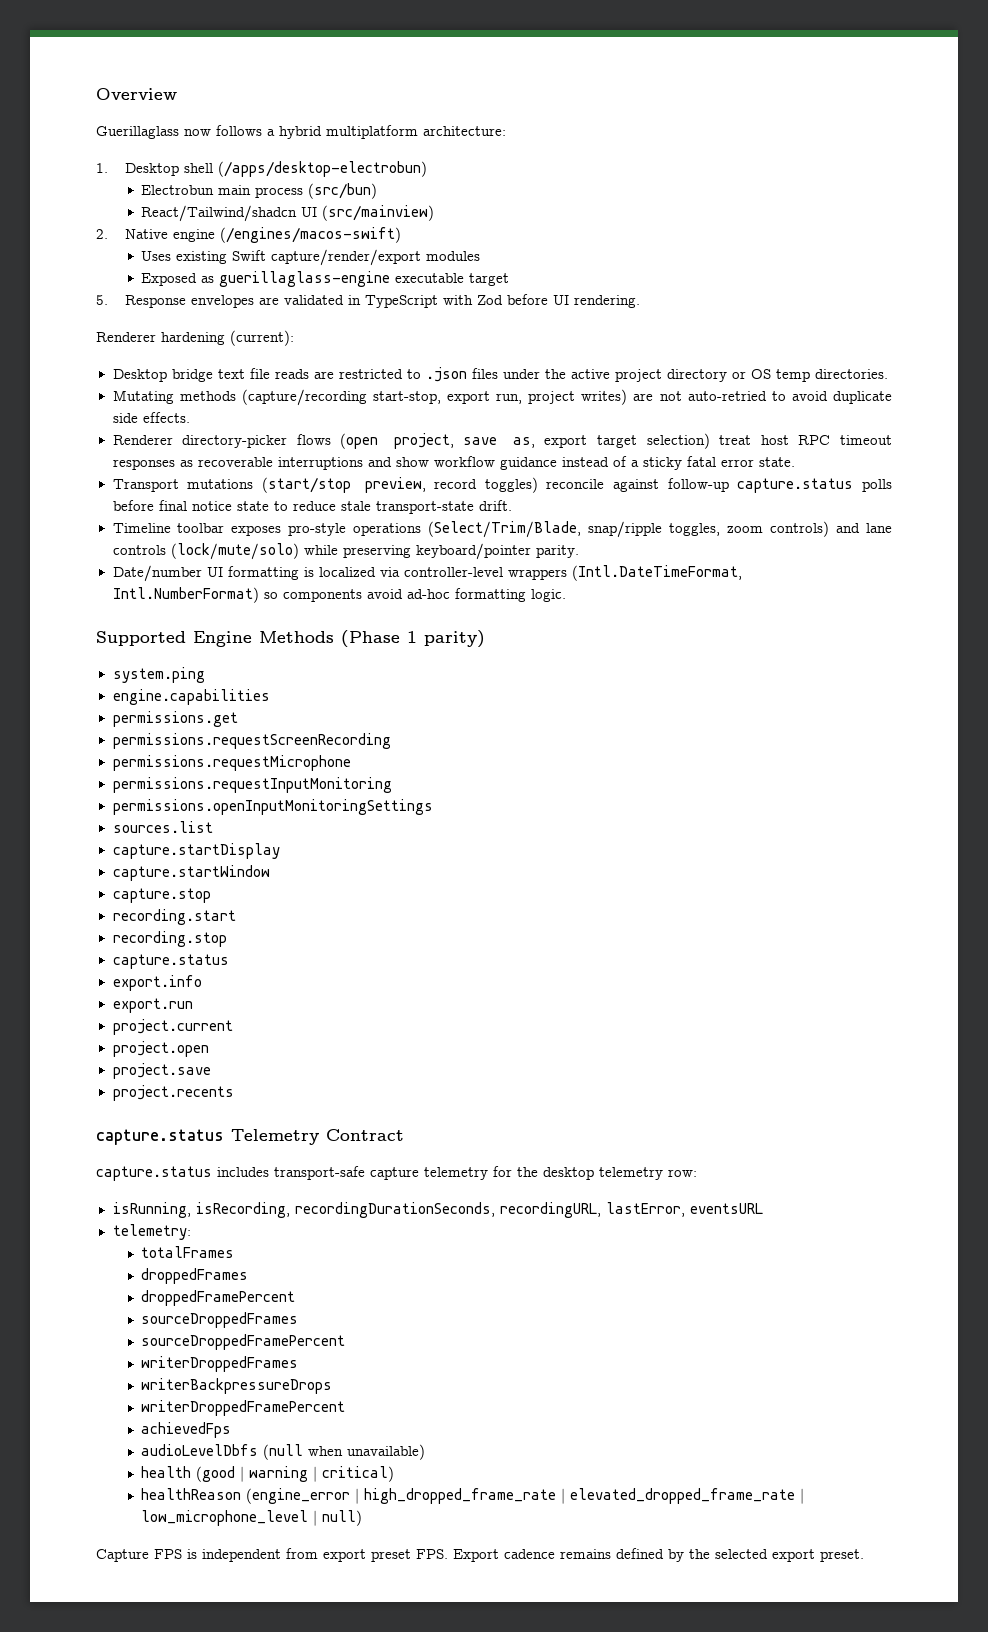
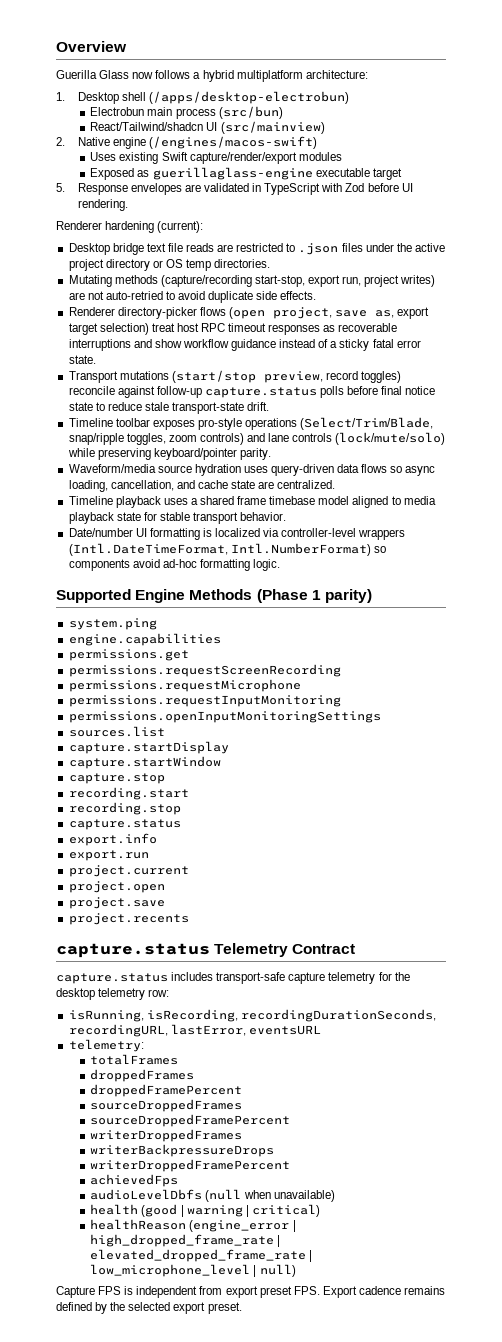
- Guerillaglass now follows a hybrid multiplatform architecture:
+ Guerilla Glass now follows a hybrid multiplatform architecture:
+ Waveform/media source hydration uses query-driven data flows so async loading, cancellation, and cache state are centralized.
+ Timeline playback uses a shared frame timebase model aligned to media playback state for stable transport behavior.

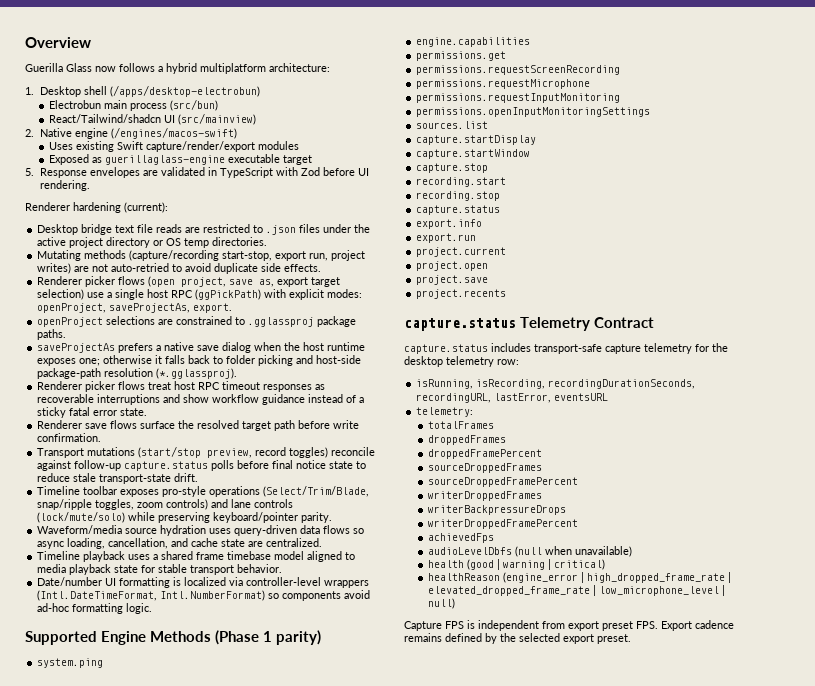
- Renderer directory-picker flows (open project, save as, export target selection) treat host RPC timeout responses as recoverable interruptions and show workflow guidance instead of a sticky fatal error state.
+ Renderer picker flows (open project, save as, export target selection) use a single host RPC (ggPickPath) with explicit modes: openProject, saveProjectAs, export.
+ openProject selections are constrained to .gglassproj package paths.
+ saveProjectAs prefers a native save dialog when the host runtime exposes one; otherwise it falls back to folder picking and host-side package-path resolution (*.gglassproj).
+ Renderer picker flows treat host RPC timeout responses as recoverable interruptions and show workflow guidance instead of a sticky fatal error state.
+ Renderer save flows surface the resolved target path before write confirmation.

